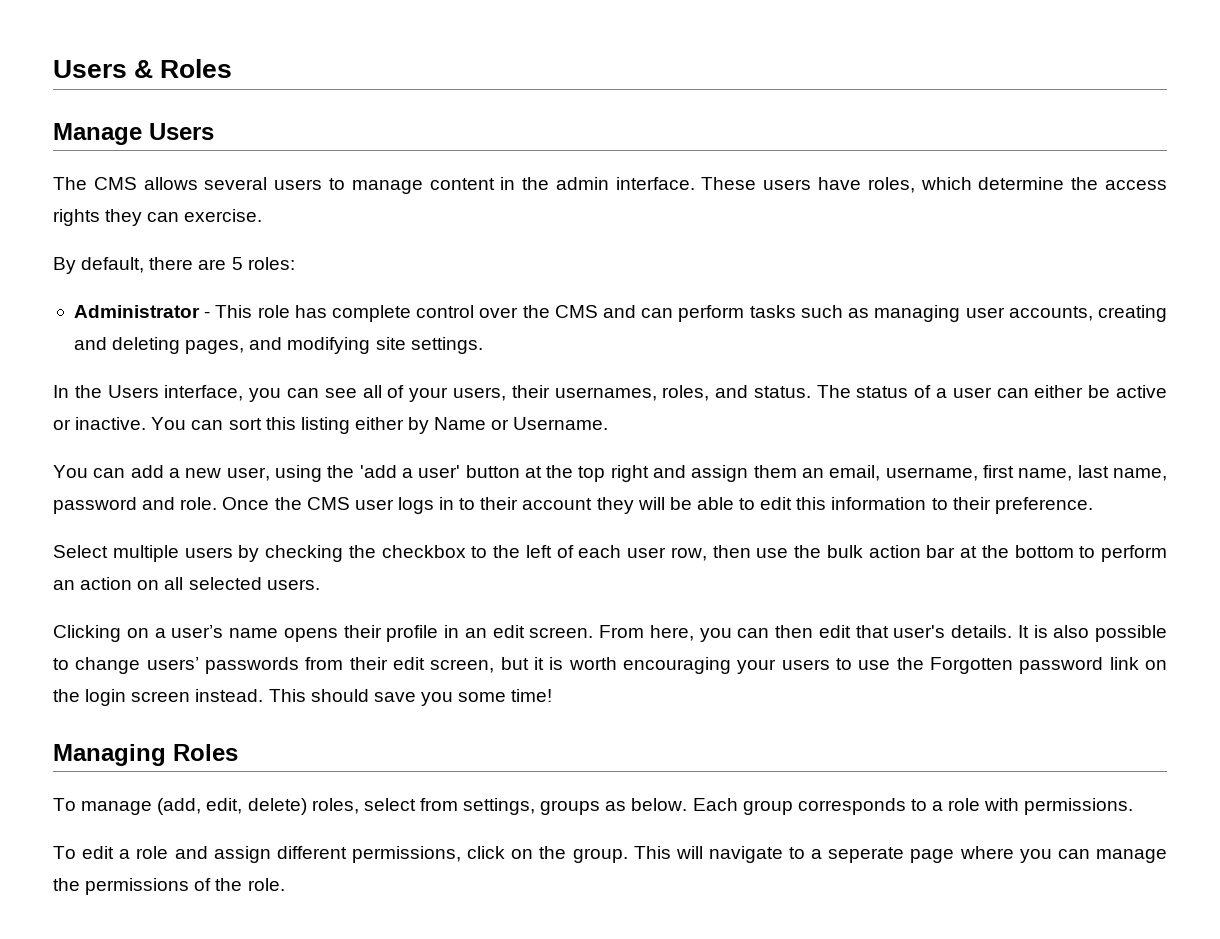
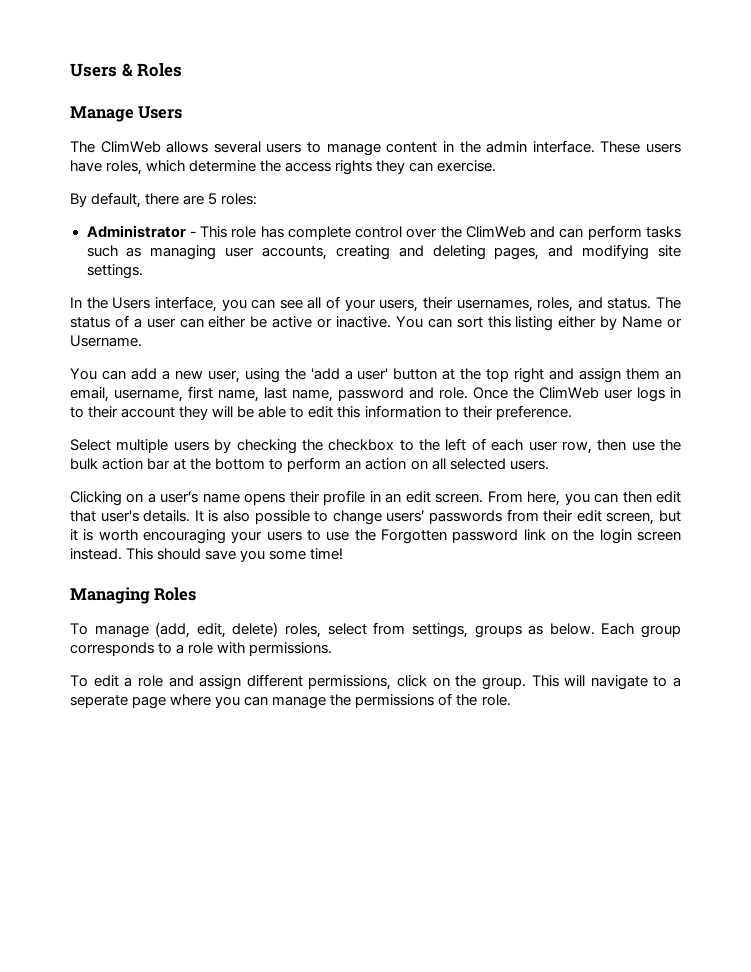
- The CMS allows several users to manage content in the admin interface.
+ The ClimWeb allows several users to manage content in the admin interface.
- Administrator - This role has complete control over the CMS and can perform tasks such as managing user accounts, creating and deleting pages, and modifying site settings.
+ Administrator - This role has complete control over the ClimWeb and can perform tasks such as managing user accounts, creating and deleting pages, and modifying site settings.
- Once the CMS user logs in to their account they will be able to edit this information to their preference.
+ Once the ClimWeb user logs in to their account they will be able to edit this information to their preference.

